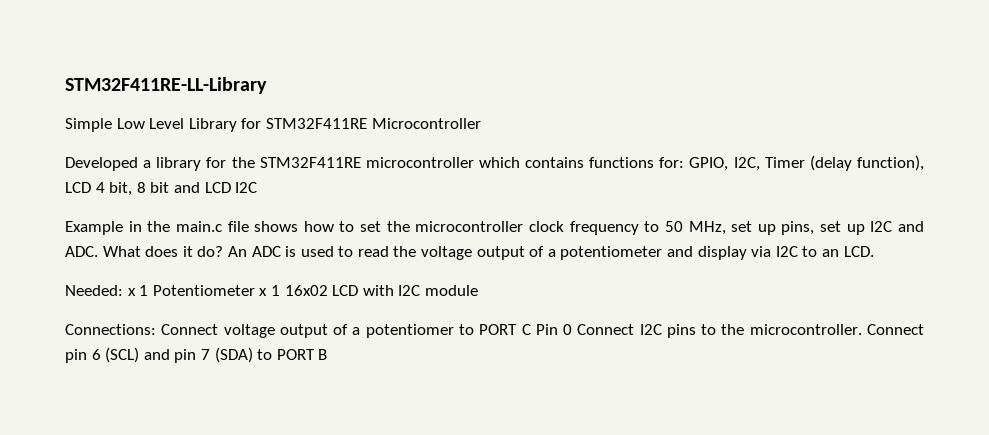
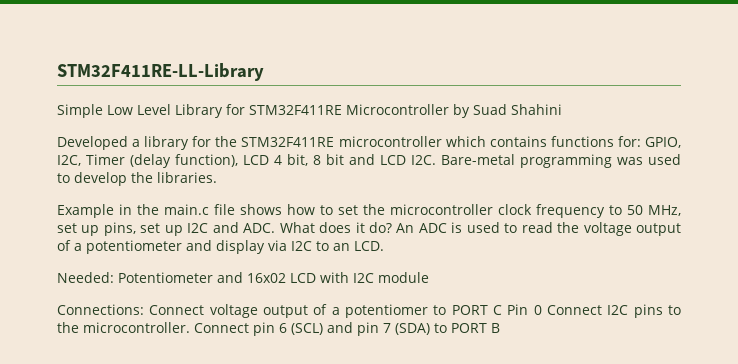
- Simple Low Level Library for STM32F411RE Microcontroller
+ Simple Low Level Library for STM32F411RE Microcontroller by Suad Shahini
- Developed a library for the STM32F411RE microcontroller which contains functions for: GPIO, I2C, Timer (delay function), LCD 4 bit, 8 bit and LCD I2C
+ Developed a library for the STM32F411RE microcontroller which contains functions for: GPIO, I2C, Timer (delay function), LCD 4 bit, 8 bit and LCD I2C. Bare-metal programming was used to develop the libraries.
- Needed: x 1 Potentiometer x 1 16x02 LCD with I2C module
+ Needed: Potentiometer and 16x02 LCD with I2C module

